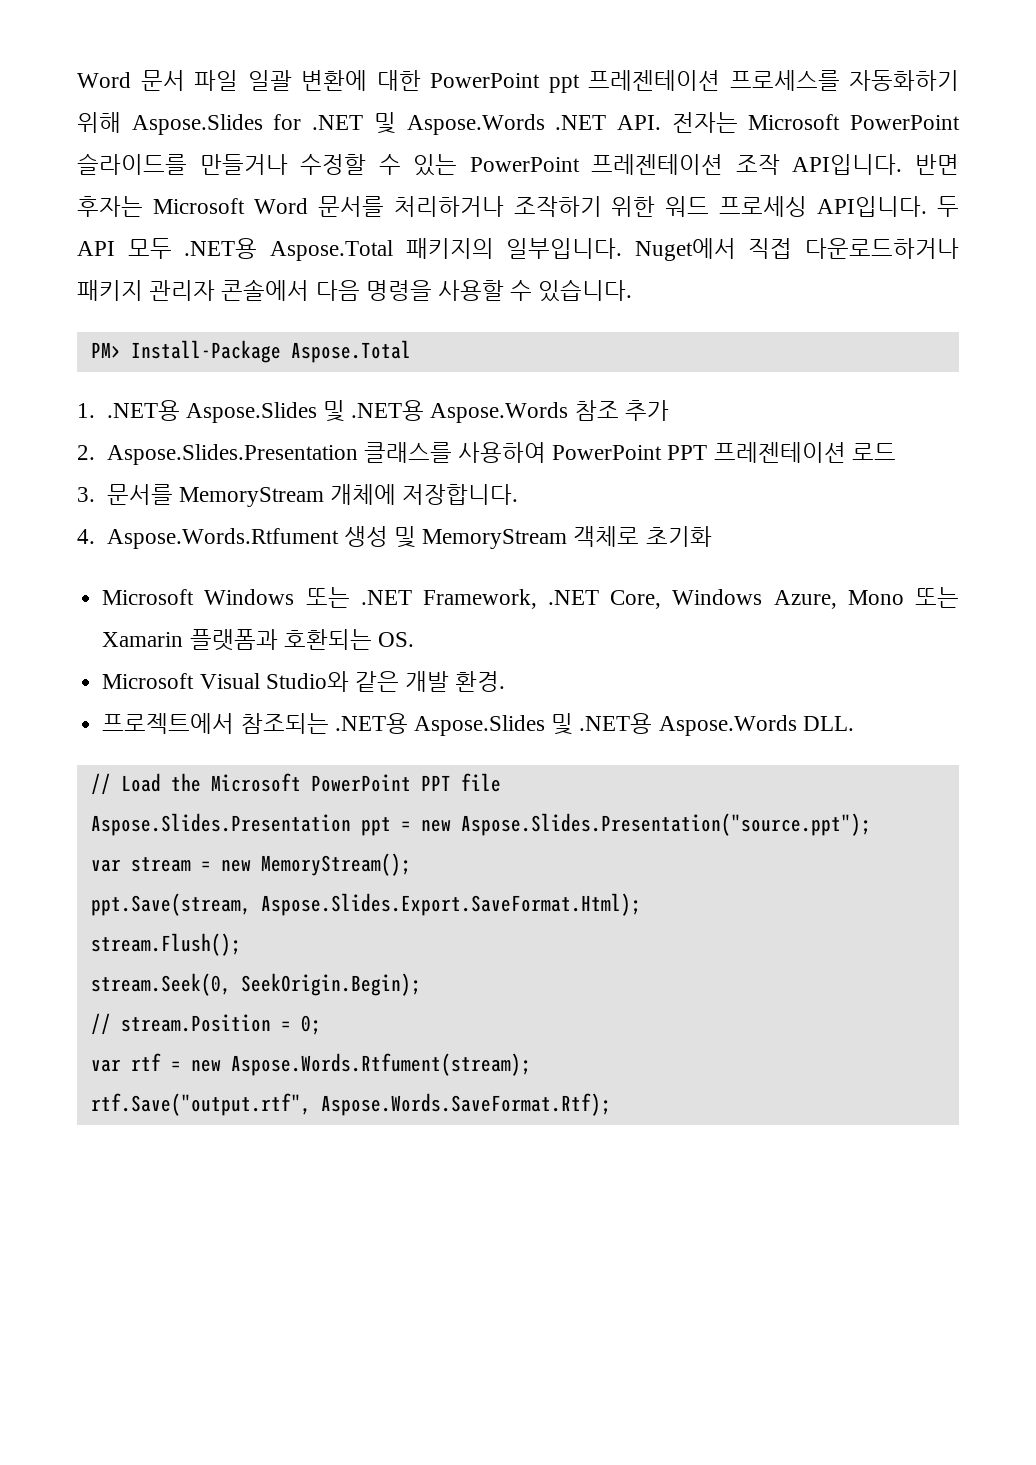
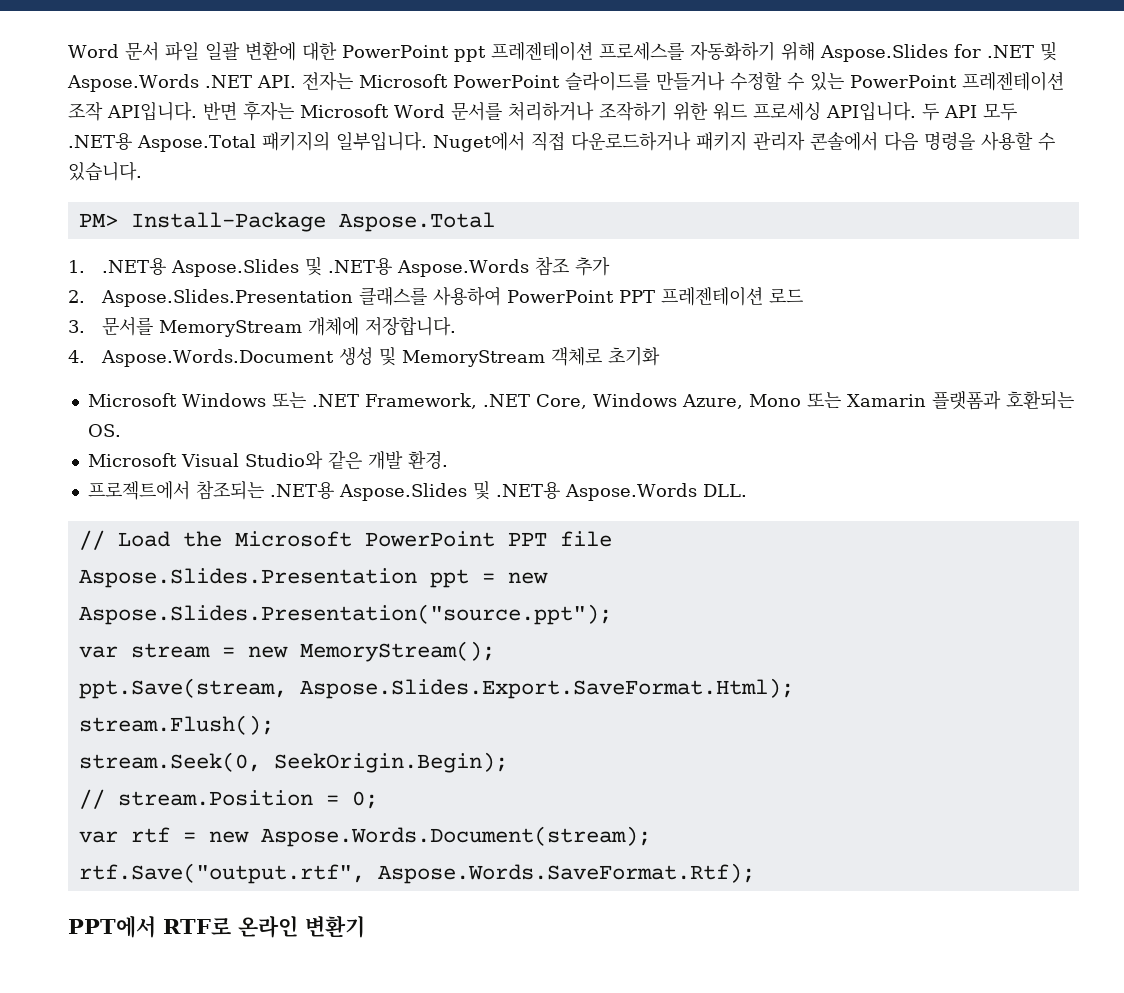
- 4. Aspose.Words.Rtfument 생성 및 MemoryStream 객체로 초기화
+ 4. Aspose.Words.Document 생성 및 MemoryStream 객체로 초기화
- var rtf = new Aspose.Words.Rtfument(stream);
+ var rtf = new Aspose.Words.Document(stream);
+ PPT에서 RTF로 온라인 변환기

